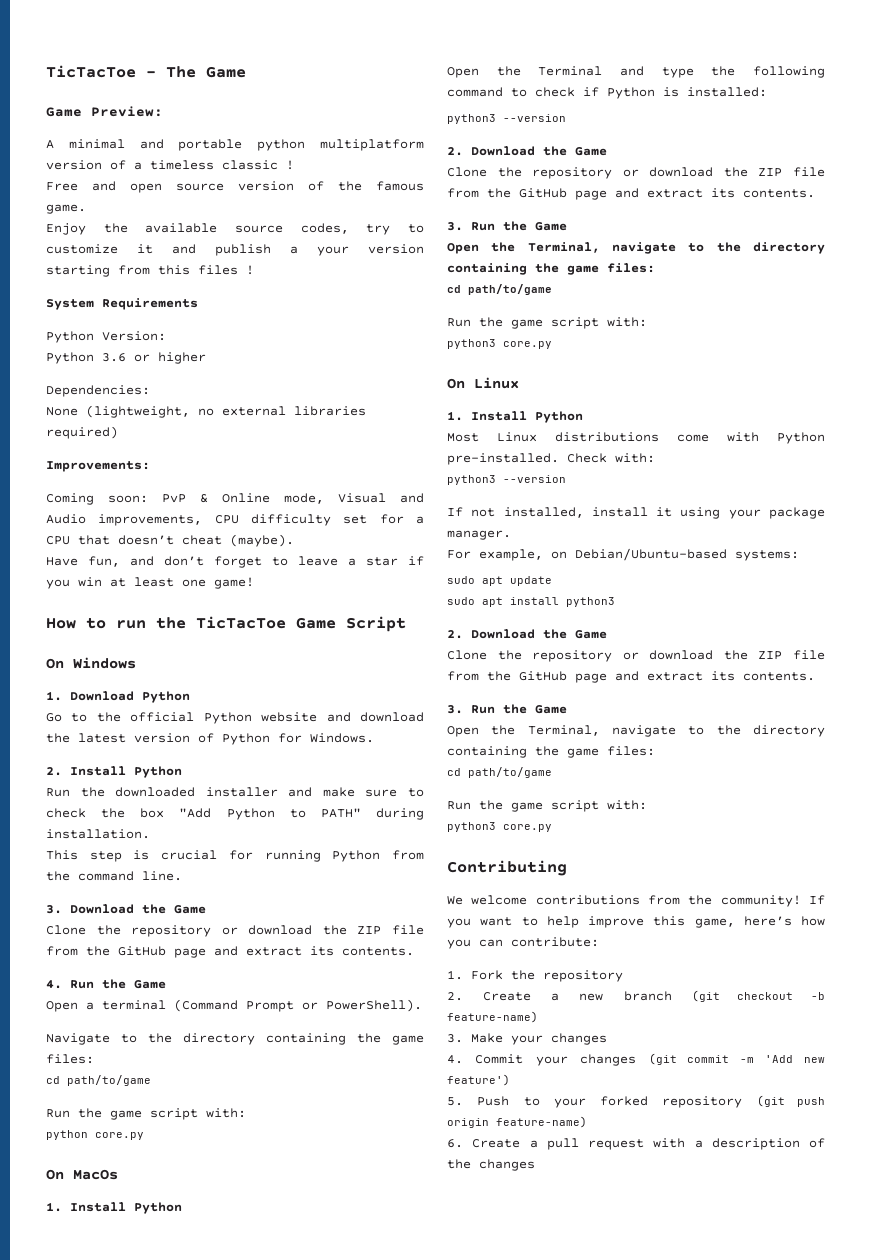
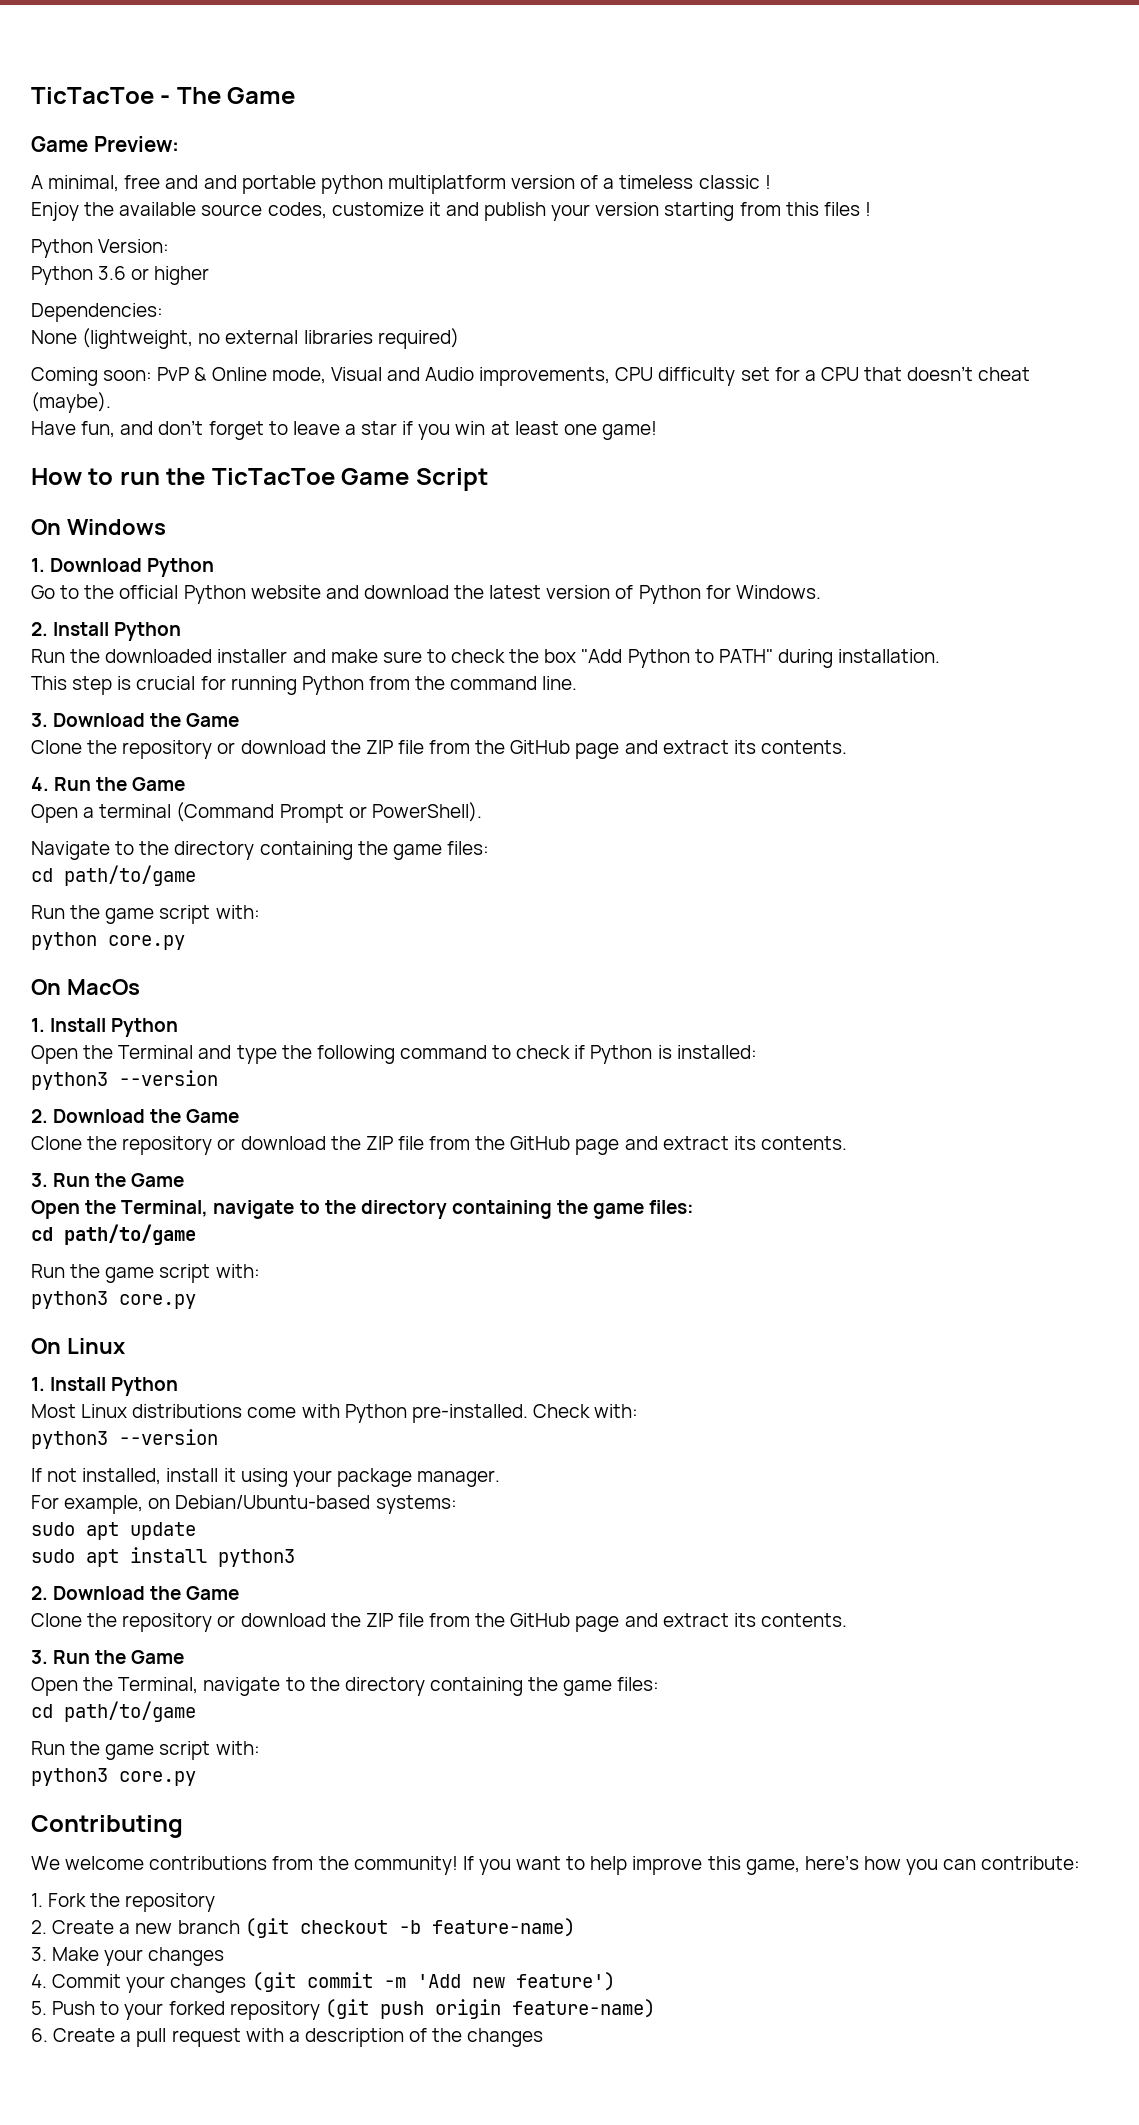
- A minimal and portable python multiplatform version of a timeless classic !
+ A minimal, free and and portable python multiplatform version of a timeless classic !
- Free and open source version of the famous game.
- Enjoy the available source codes, try to customize it and publish a your version starting from this files !
+ Enjoy the available source codes, customize it and publish your version starting from this files !
- System Requirements
- Improvements:

